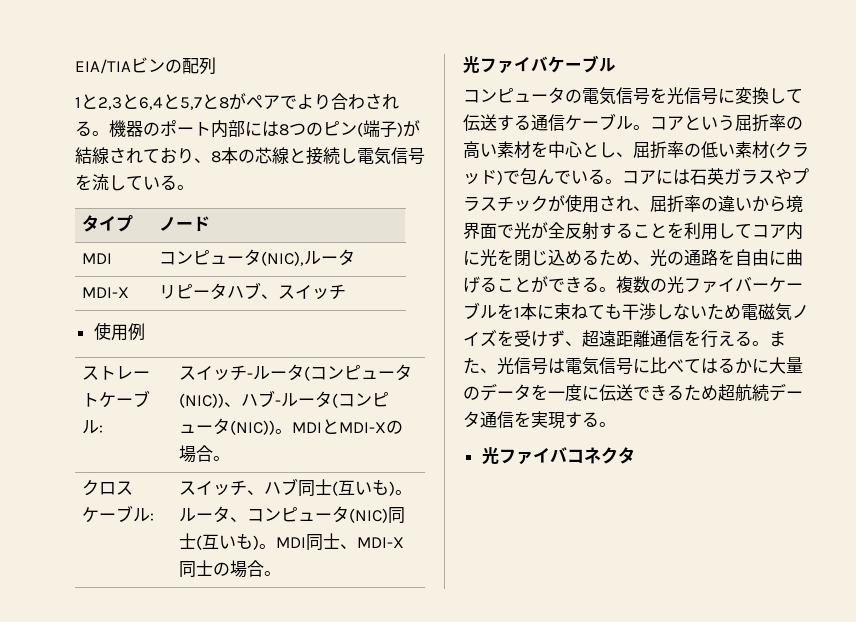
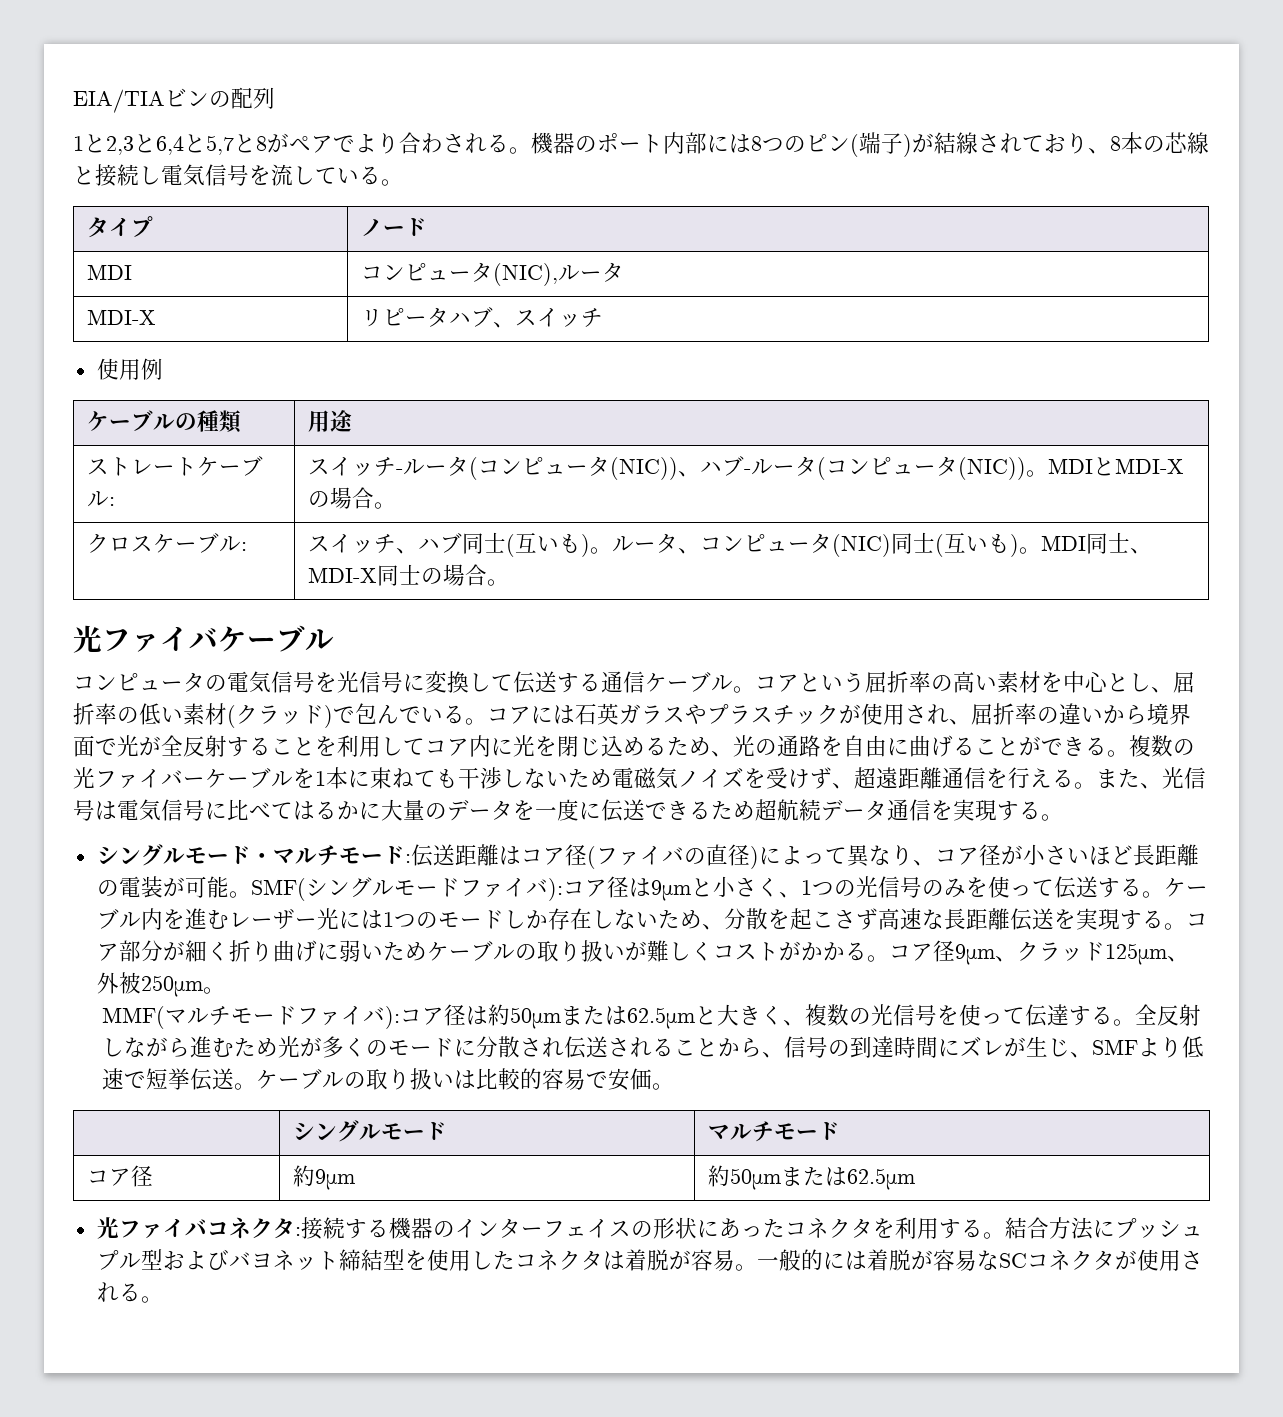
+ ケーブルの種類 | 用途
+ シングルモード・マルチモード:伝送距離はコア径(ファイバの直径)によって異なり、コア径が小さいほど長距離の電装が可能。SMF(シングルモードファイバ):コア径は9μmと小さく、1つの光信号のみを使って伝送する。ケーブル内を進むレーザー光には1つのモードしか存在しないため、分散を起こさず高速な長距離伝送を実現する。コア部分が細く折り曲げに弱いためケーブルの取り扱いが難しくコストがかかる。コア径9μm、クラッド125μm、外被250μm。
+ MMF(マルチモードファイバ):コア径は約50μmまたは62.5μmと大きく、複数の光信号を使って伝達する。全反射しながら進むため光が多くのモードに分散され伝送されることから、信号の到達時間にズレが生じ、SMFより低速で短挙伝送。ケーブルの取り扱いは比較的容易で安価。
+ | シングルモード | マルチモード
+ コア径 | 約9μm | 約50μmまたは62.5μm
- 光ファイバコネクタ
+ 光ファイバコネクタ:接続する機器のインターフェイスの形状にあったコネクタを利用する。結合方法にプッシュプル型およびバヨネット締結型を使用したコネクタは着脱が容易。一般的には着脱が容易なSCコネクタが使用される。

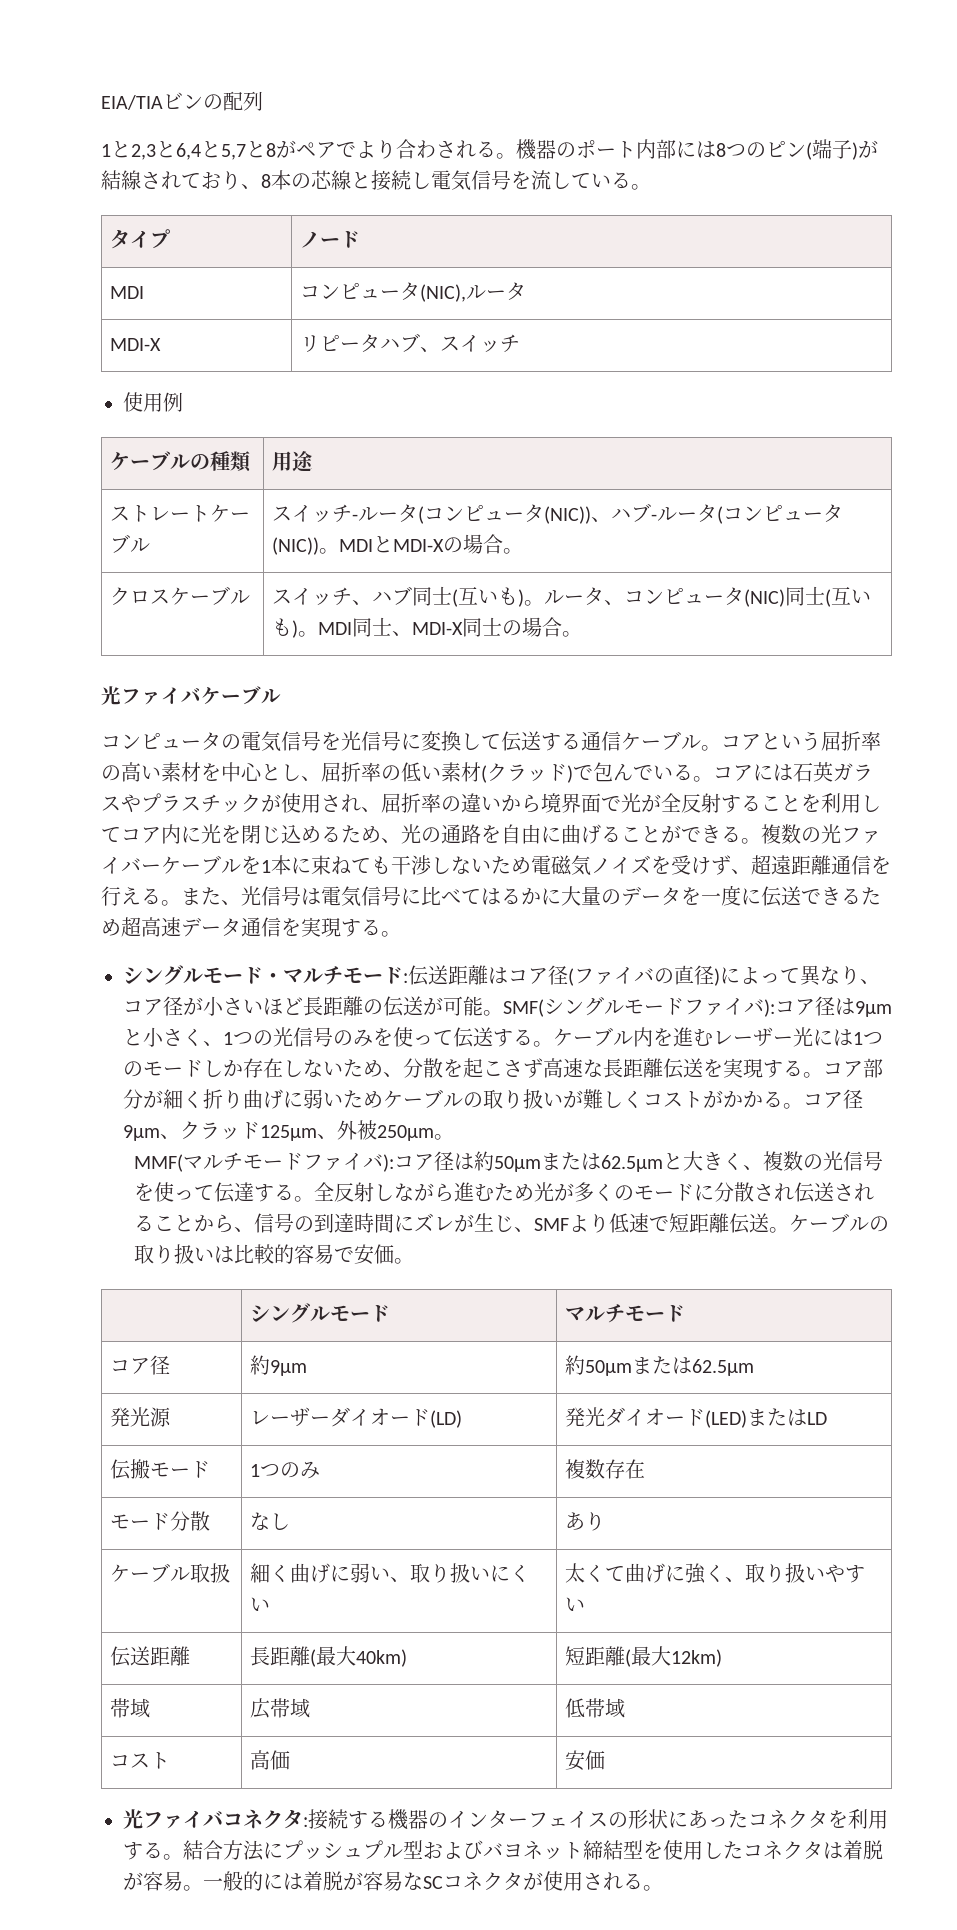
- ストレートケーブル: | スイッチ-ルータ(コンピュータ(NIC))、ハブ-ルータ(コンピュータ(NIC))。MDIとMDI-Xの場合。
+ ストレートケーブル | スイッチ-ルータ(コンピュータ(NIC))、ハブ-ルータ(コンピュータ(NIC))。MDIとMDI-Xの場合。
- クロスケーブル: | スイッチ、ハブ同士(互いも)。ルータ、コンピュータ(NIC)同士(互いも)。MDI同士、MDI-X同士の場合。
+ クロスケーブル | スイッチ、ハブ同士(互いも)。ルータ、コンピュータ(NIC)同士(互いも)。MDI同士、MDI-X同士の場合。
- また、光信号は電気信号に比べてはるかに大量のデータを一度に伝送できるため超航続データ通信を実現する。
+ また、光信号は電気信号に比べてはるかに大量のデータを一度に伝送できるため超高速データ通信を実現する。
- シングルモード・マルチモード:伝送距離はコア径(ファイバの直径)によって異なり、コア径が小さいほど長距離の電装が可能。
+ シングルモード・マルチモード:伝送距離はコア径(ファイバの直径)によって異なり、コア径が小さいほど長距離の伝送が可能。
- 全反射しながら進むため光が多くのモードに分散され伝送されることから、信号の到達時間にズレが生じ、SMFより低速で短挙伝送。
+ 全反射しながら進むため光が多くのモードに分散され伝送されることから、信号の到達時間にズレが生じ、SMFより低速で短距離伝送。
+ 発光源 | レーザーダイオード(LD) | 発光ダイオード(LED)またはLD
+ 伝搬モード | 1つのみ | 複数存在
+ モード分散 | なし | あり
+ ケーブル取扱 | 細く曲げに弱い、取り扱いにくい | 太くて曲げに強く、取り扱いやすい
+ 伝送距離 | 長距離(最大40km) | 短距離(最大12km)
+ 帯域 | 広帯域 | 低帯域
+ コスト | 高価 | 安価

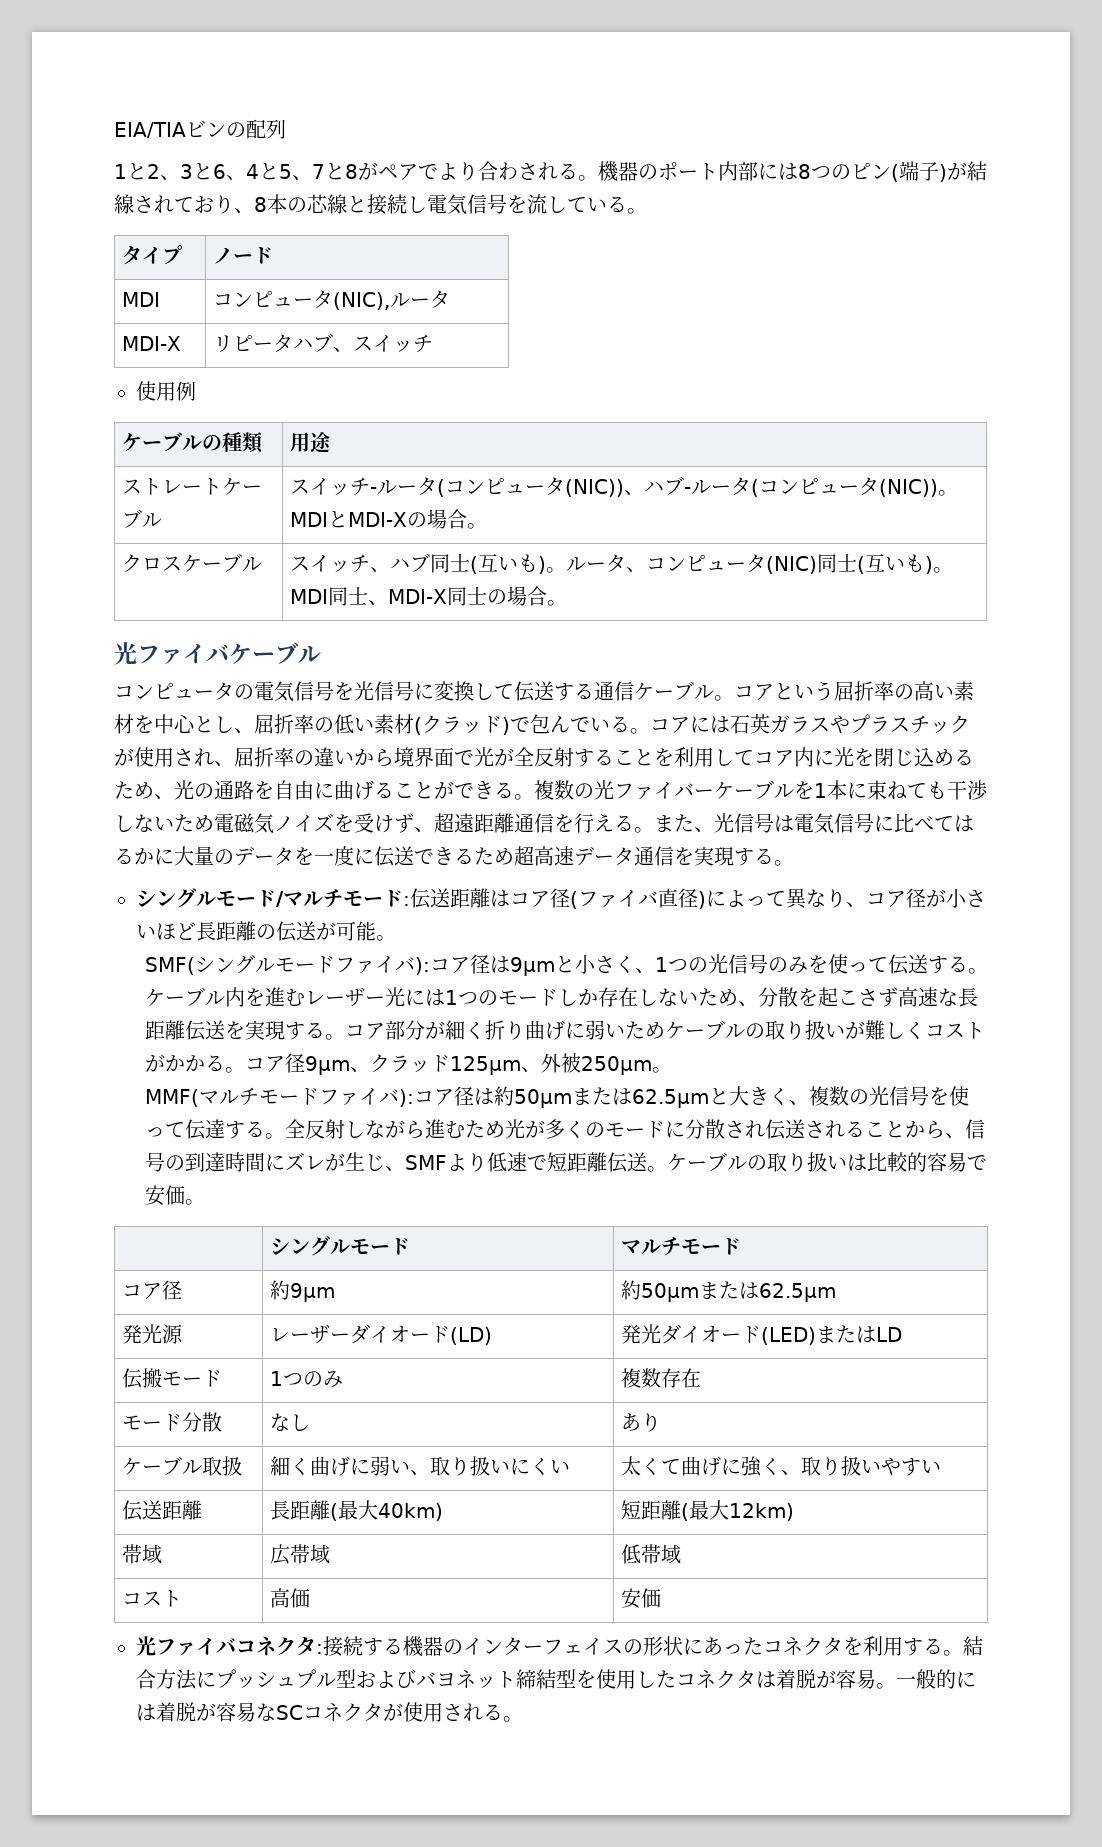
- 1と2,3と6,4と5,7と8がペアでより合わされる。
+ 1と2、3と6、4と5、7と8がペアでより合わされる。
- シングルモード・マルチモード:伝送距離はコア径(ファイバの直径)によって異なり、コア径が小さいほど長距離の伝送が可能。SMF(シングルモードファイバ):コア径は9μmと小さく、1つの光信号のみを使って伝送する。
+ シングルモード/マルチモード:伝送距離はコア径(ファイバ直径)によって異なり、コア径が小さいほど長距離の伝送が可能。
+ SMF(シングルモードファイバ):コア径は9μmと小さく、1つの光信号のみを使って伝送する。

